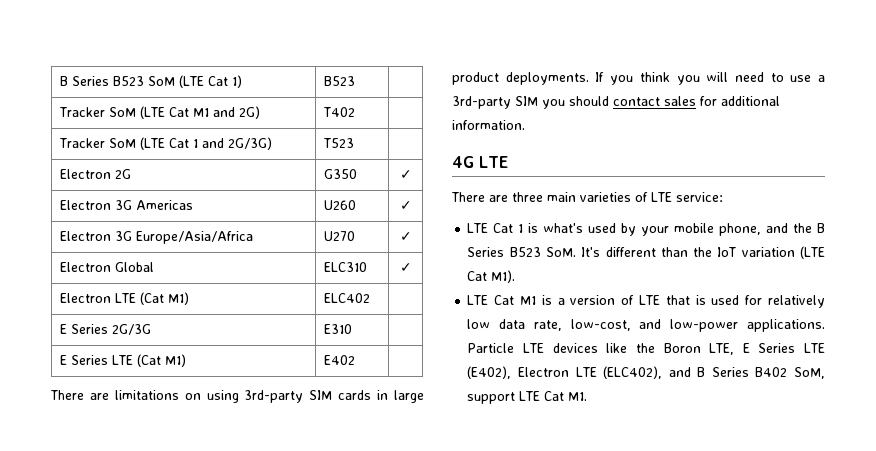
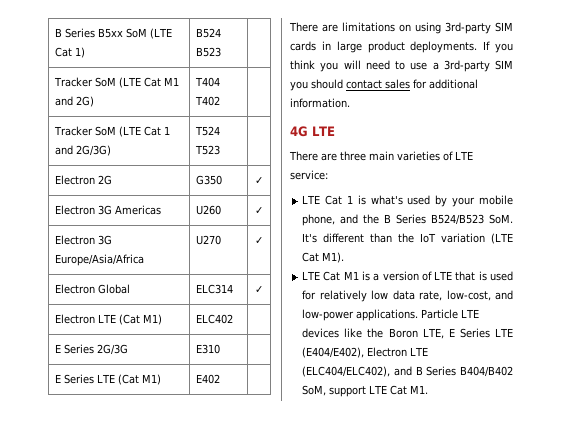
- B Series B523 SoM (LTE Cat 1) | B523 |
+ B Series B5xx SoM (LTE Cat 1) | B524 B523 |
- Tracker SoM (LTE Cat M1 and 2G) | T402 |
+ Tracker SoM (LTE Cat M1 and 2G) | T404 T402 |
- Tracker SoM (LTE Cat 1 and 2G/3G) | T523 |
+ Tracker SoM (LTE Cat 1 and 2G/3G) | T524 T523 |
- Electron Global | ELC310 | ✓
+ Electron Global | ELC314 | ✓
- LTE Cat 1 is what's used by your mobile phone, and the B Series B523 SoM. It's different than the IoT variation (LTE Cat M1).
+ LTE Cat 1 is what's used by your mobile phone, and the B Series B524/B523 SoM. It's different than the IoT variation (LTE Cat M1).
- Particle LTE devices like the Boron LTE, E Series LTE (E402), Electron LTE (ELC402), and B Series B402 SoM, support LTE Cat M1.
+ Particle LTE devices like the Boron LTE, E Series LTE (E404/E402), Electron LTE (ELC404/ELC402), and B Series B404/B402 SoM, support LTE Cat M1.

